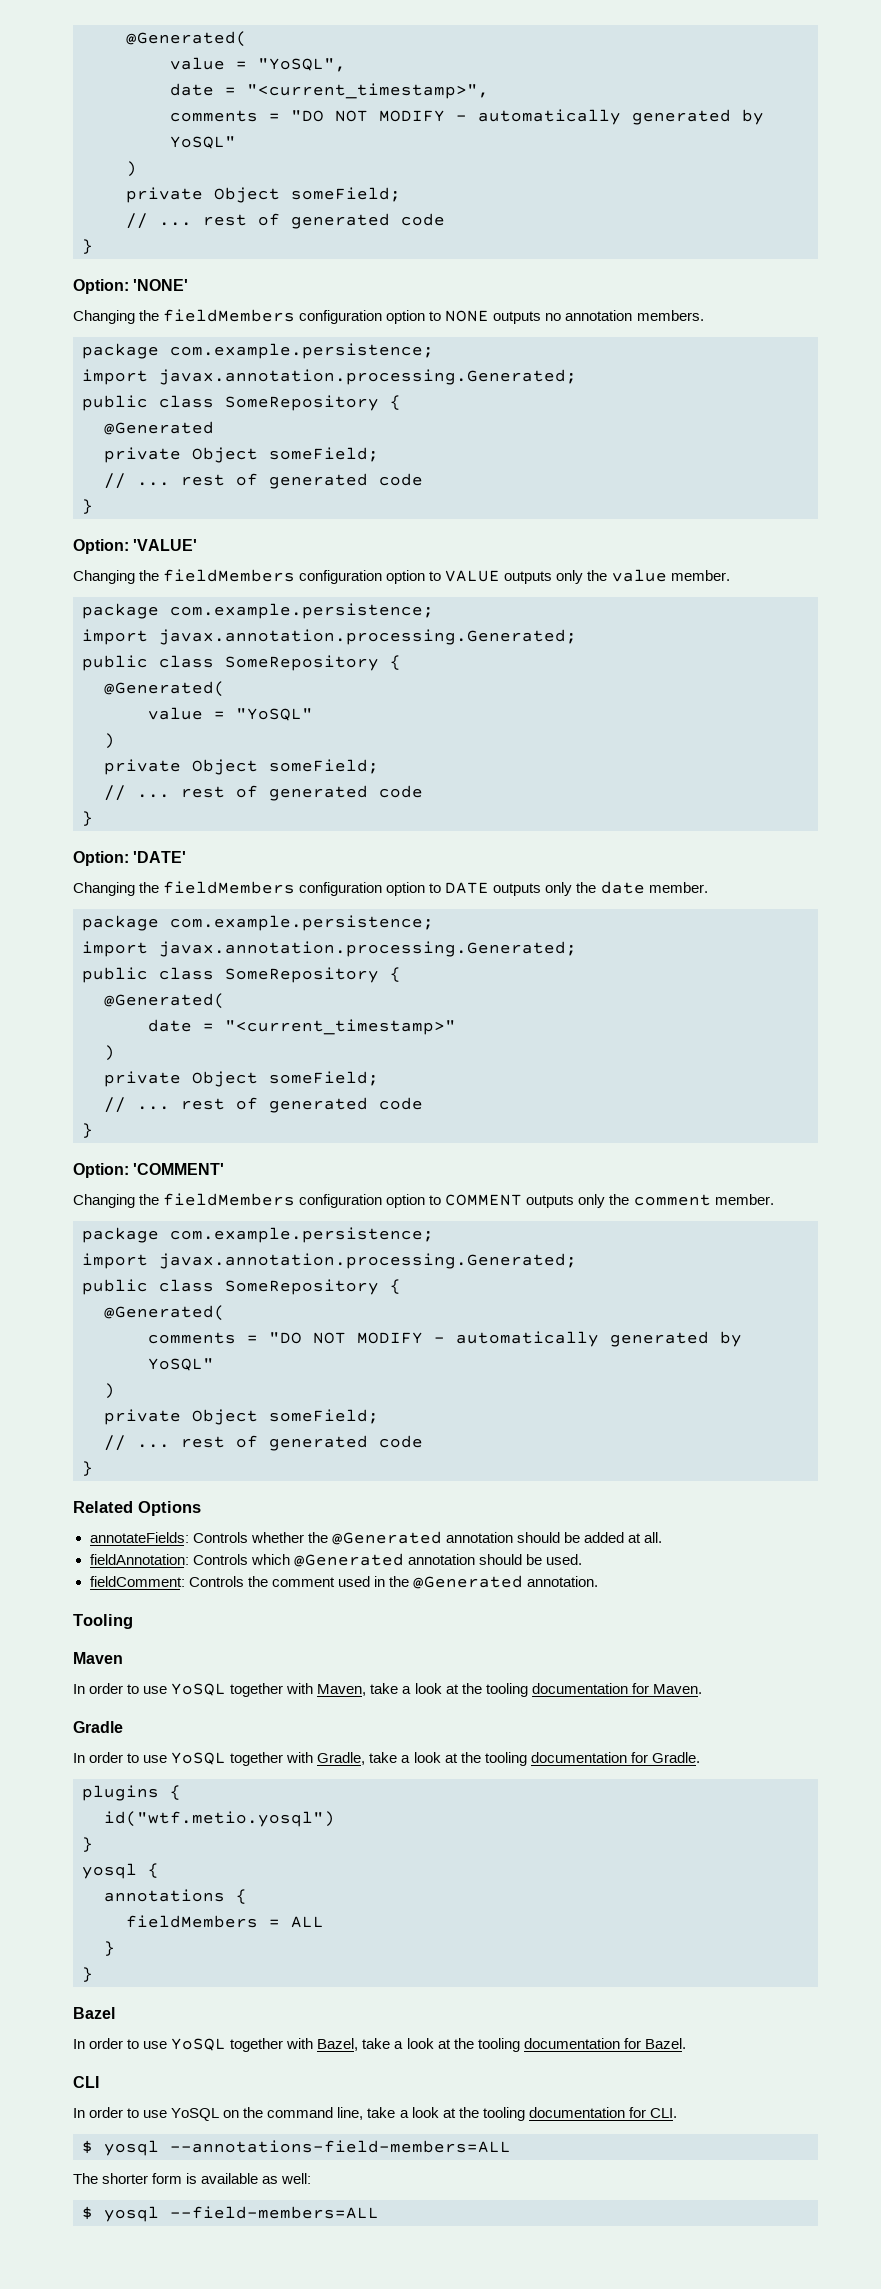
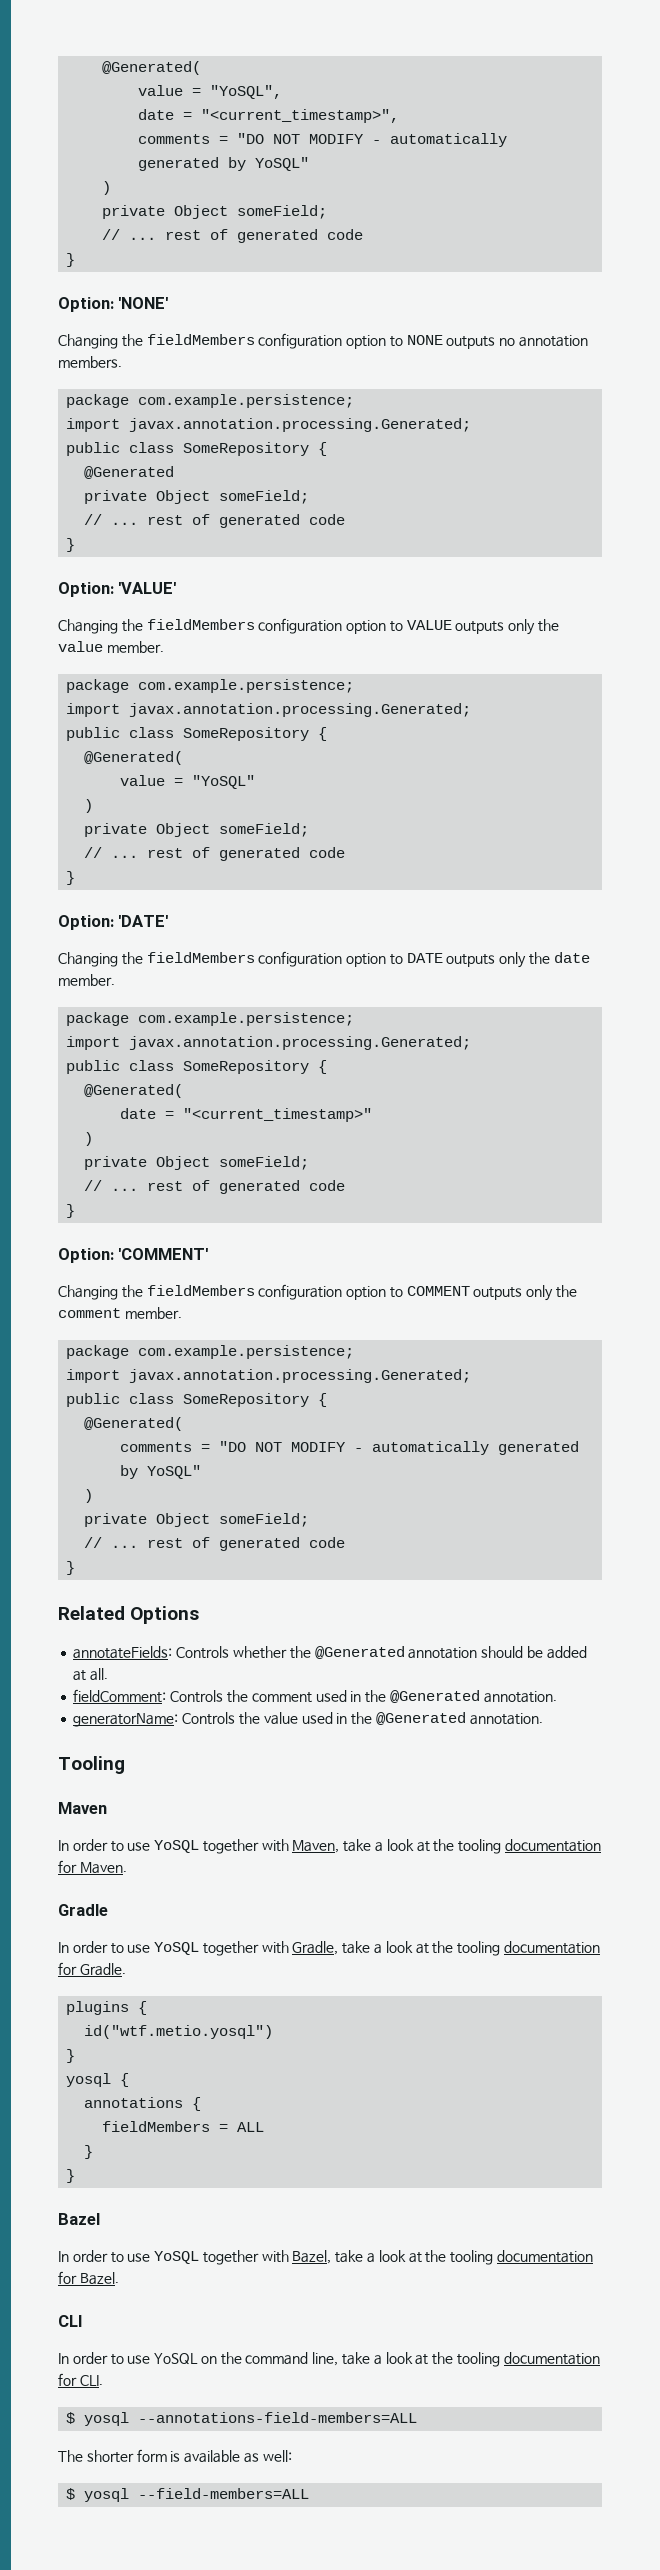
- fieldAnnotation: Controls which @Generated annotation should be used.
+ generatorName: Controls the value used in the @Generated annotation.

